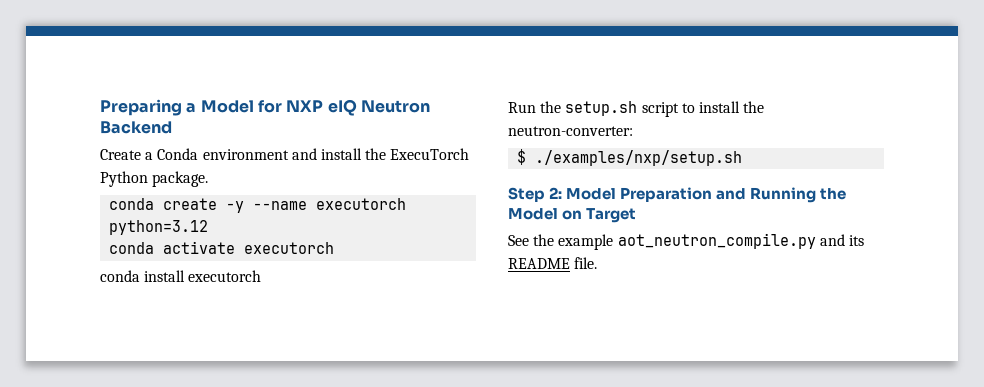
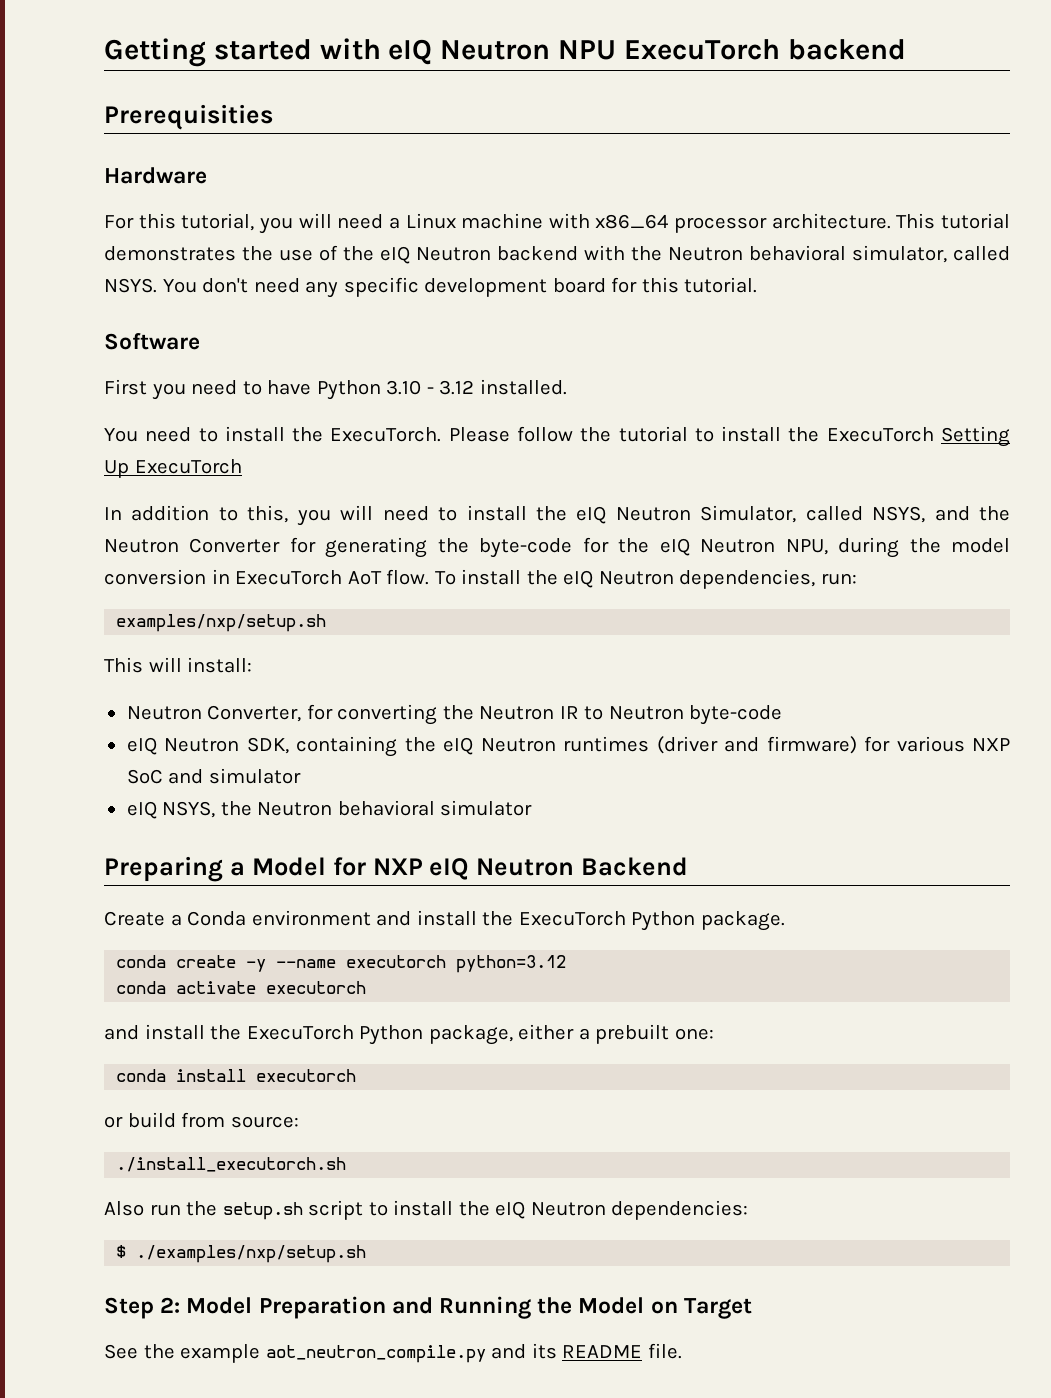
+ Getting started with eIQ Neutron NPU ExecuTorch backend
+ Prerequisities
+ Hardware
+ For this tutorial, you will need a Linux machine with x86_64 processor architecture. This tutorial demonstrates the use of the eIQ Neutron backend with the Neutron behavioral simulator, called NSYS. You don't need any specific development board for this tutorial.
+ Software
+ First you need to have Python 3.10 - 3.12 installed.
+ You need to install the ExecuTorch. Please follow the tutorial to install the ExecuTorch Setting Up ExecuTorch
+ In addition to this, you will need to install the eIQ Neutron Simulator, called NSYS, and the Neutron Converter for generating the byte-code for the eIQ Neutron NPU, during the model conversion in ExecuTorch AoT flow. To install the eIQ Neutron dependencies, run:
+ examples/nxp/setup.sh
+ This will install:
+ Neutron Converter, for converting the Neutron IR to Neutron byte-code
+ eIQ Neutron SDK, containing the eIQ Neutron runtimes (driver and firmware) for various NXP SoC and simulator
+ eIQ NSYS, the Neutron behavioral simulator
+ and install the ExecuTorch Python package, either a prebuilt one:
  conda install executorch
- Run the setup.sh script to install the neutron-converter:
+ or build from source:
+ ./install_executorch.sh
+ Also run the setup.sh script to install the eIQ Neutron dependencies:

